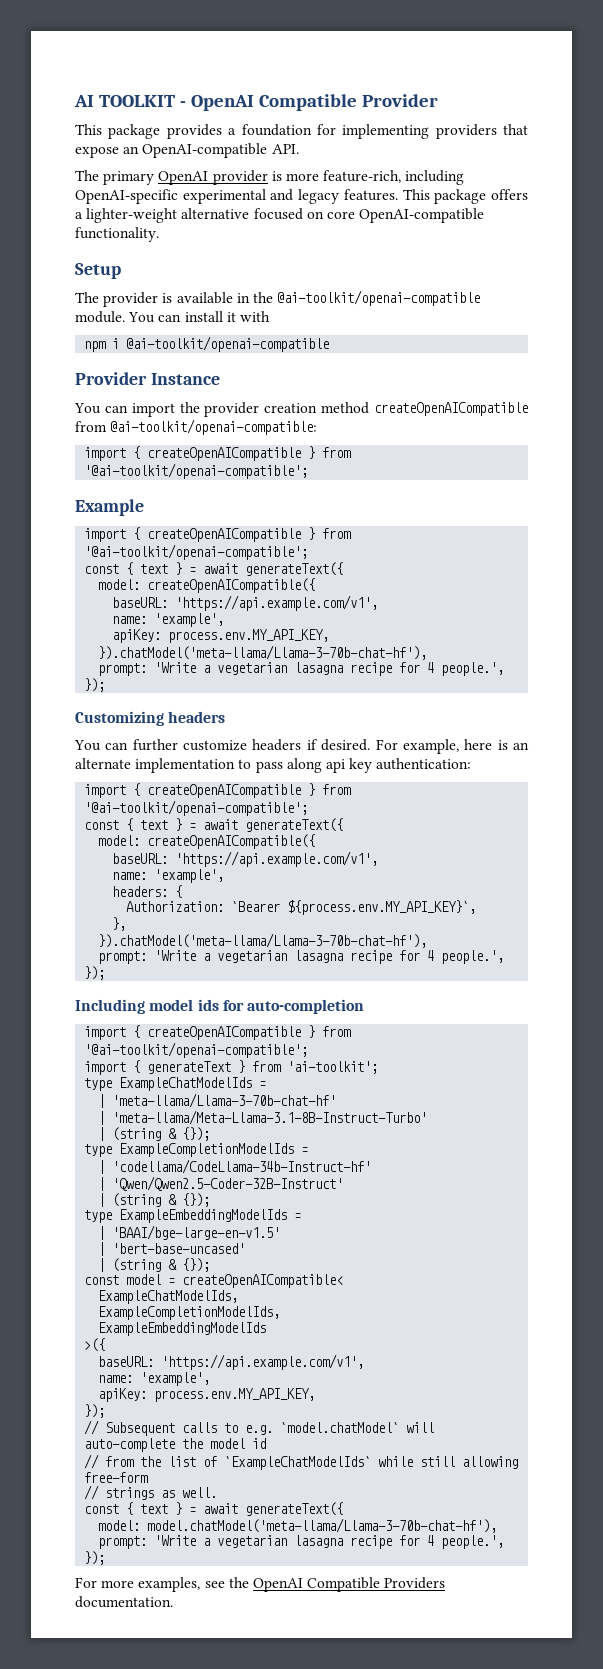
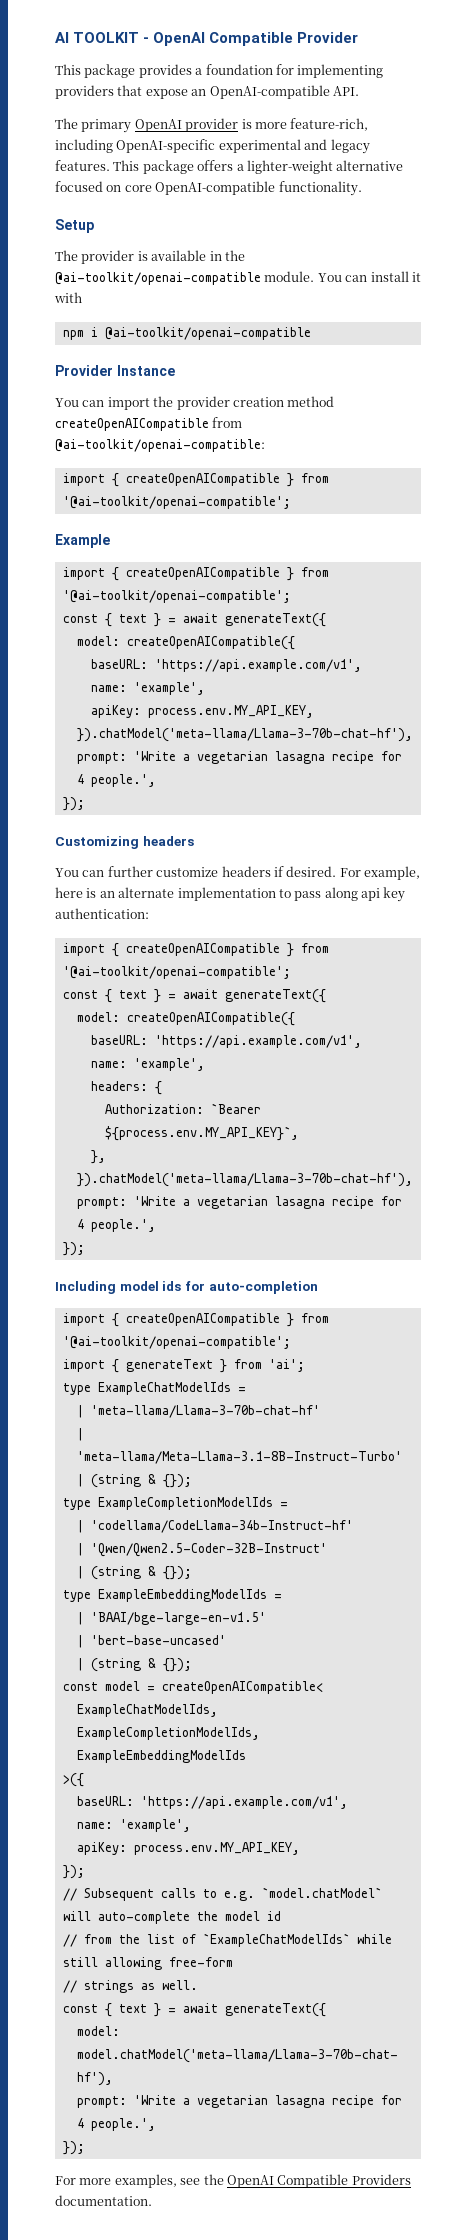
- import { generateText } from 'ai-toolkit';
+ import { generateText } from 'ai';

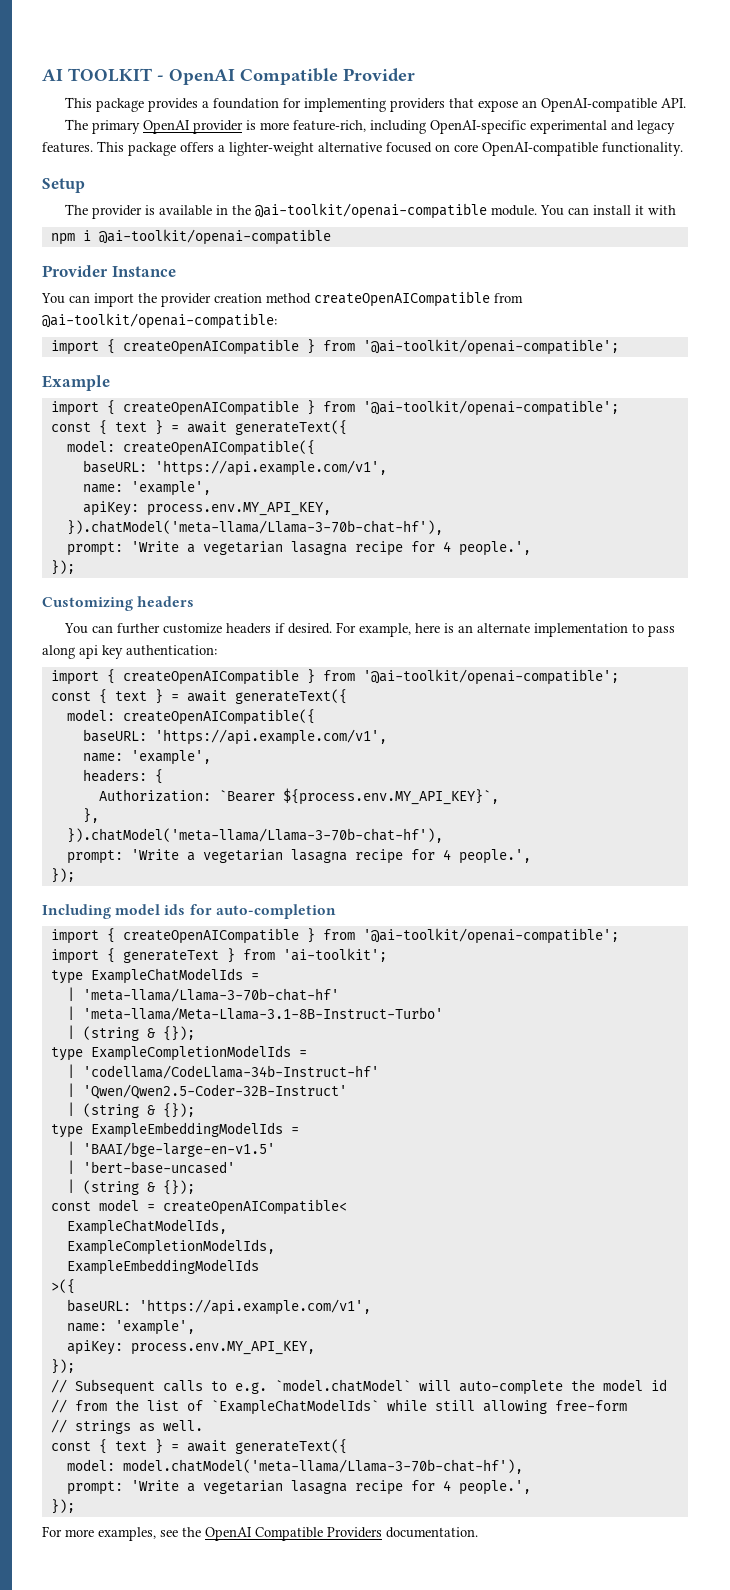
- import { generateText } from 'ai';
+ import { generateText } from 'ai-toolkit';

